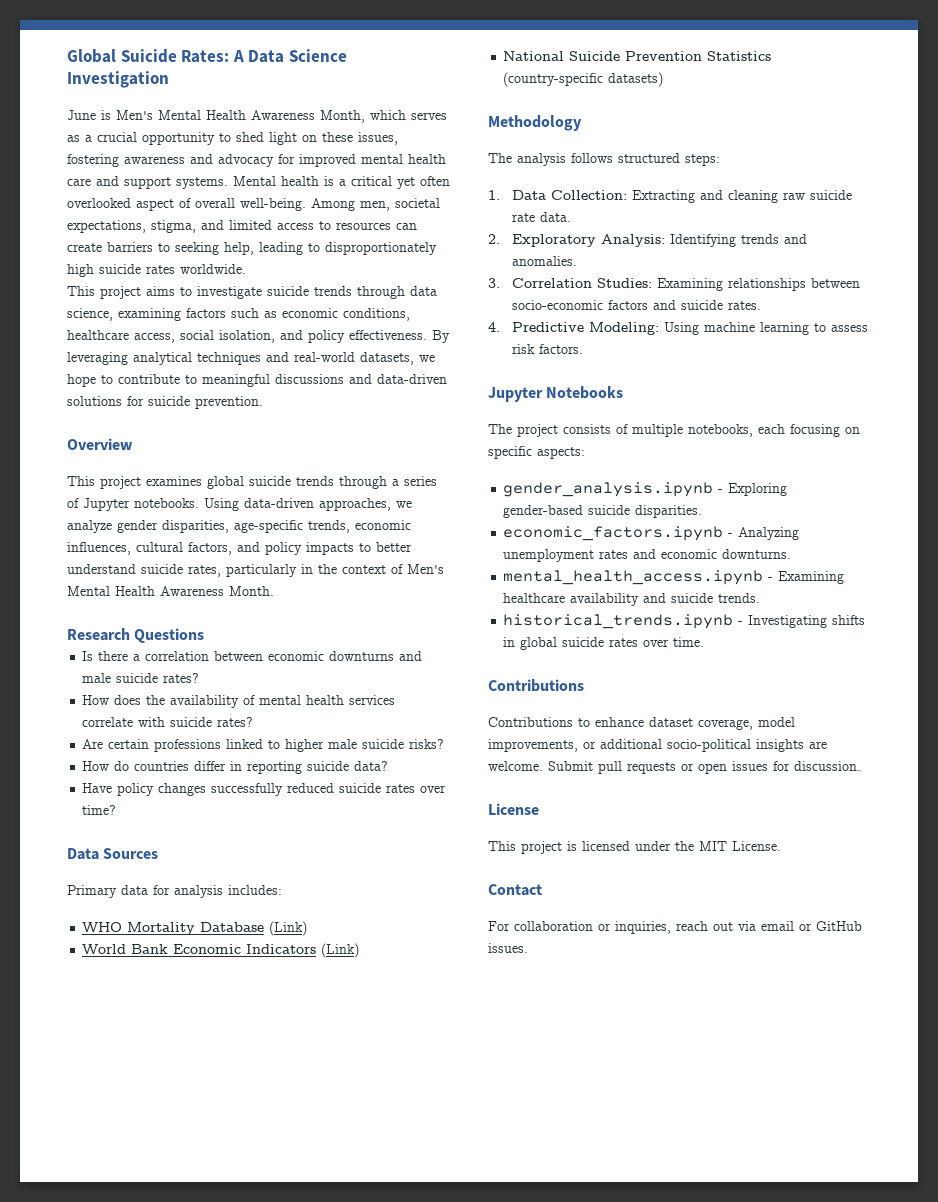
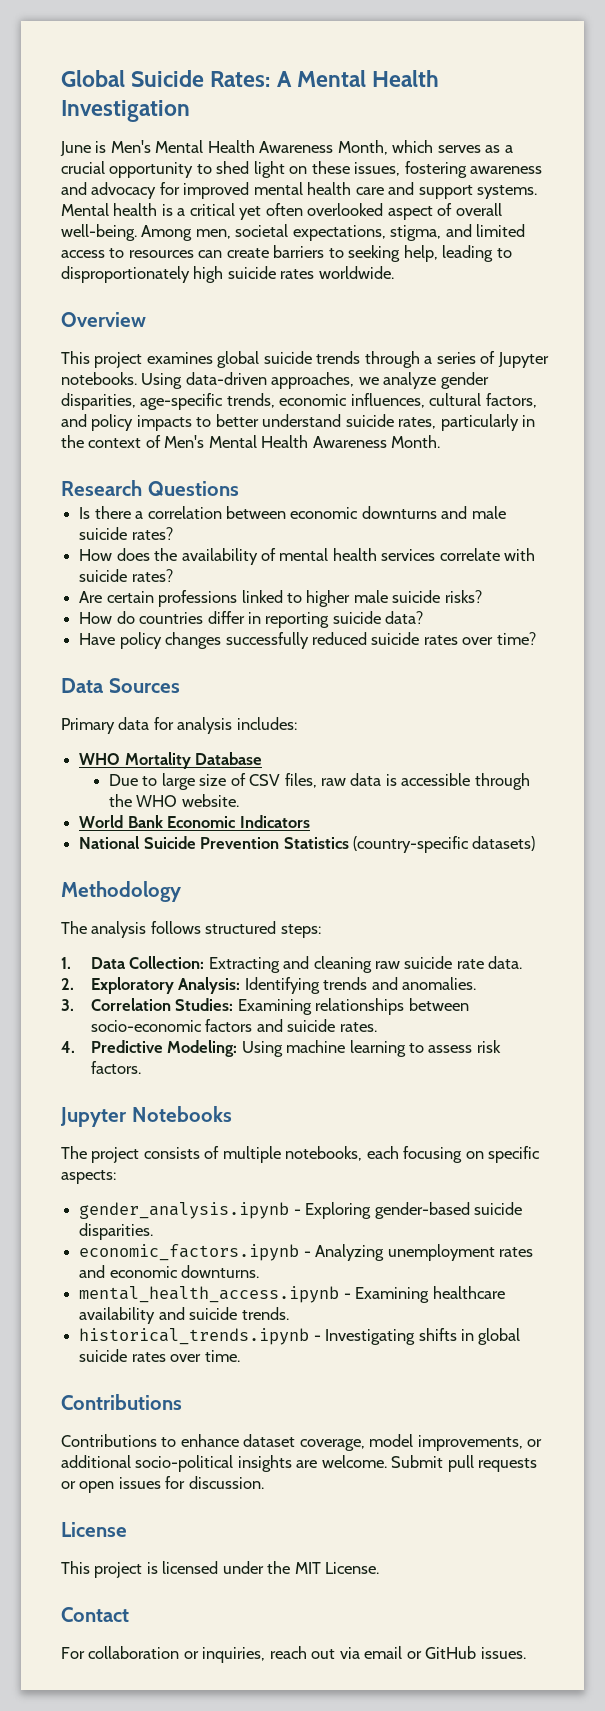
- Global Suicide Rates: A Data Science Investigation
+ Global Suicide Rates: A Mental Health Investigation
- This project aims to investigate suicide trends through data science, examining factors such as economic conditions, healthcare access, social isolation, and policy effectiveness. By leveraging analytical techniques and real-world datasets, we hope to contribute to meaningful discussions and data-driven solutions for suicide prevention.
- WHO Mortality Database (Link)
+ WHO Mortality Database
+ Due to large size of CSV files, raw data is accessible through the WHO website.
- World Bank Economic Indicators (Link)
+ World Bank Economic Indicators

